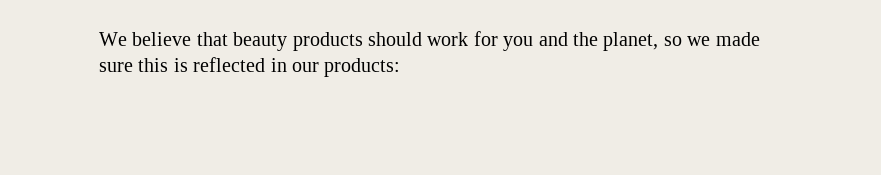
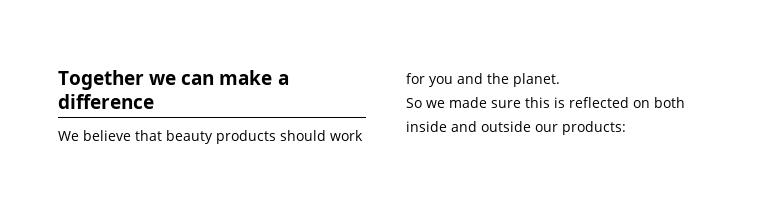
+ Together we can make a difference
- We believe that beauty products should work for you and the planet, so we made sure this is reflected in our products:
+ We believe that beauty products should work for you and the planet.
+ So we made sure this is reflected on both inside and outside our products:

